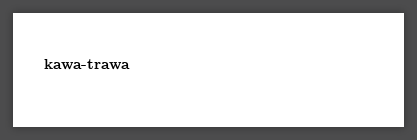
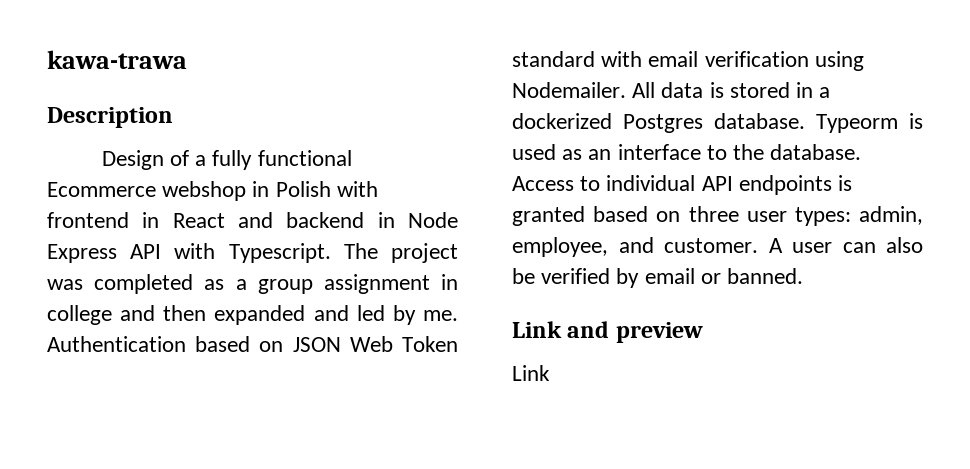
+ Description
+ Design of a fully functional Ecommerce webshop in Polish with frontend in React and backend in Node Express API with Typescript. The project was completed as a group assignment in college and then expanded and led by me. Authentication based on JSON Web Token standard with email verification using Nodemailer. All data is stored in a dockerized Postgres database. Typeorm is used as an interface to the database. Access to individual API endpoints is granted based on three user types: admin, employee, and customer. A user can also be verified by email or banned.
+ Link and preview
+ Link

